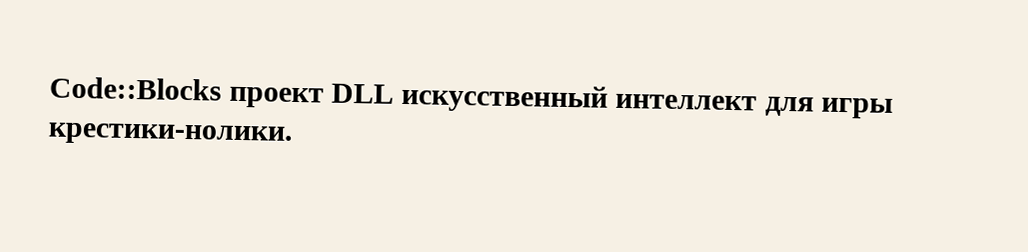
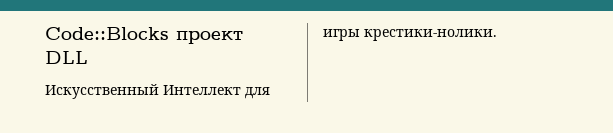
- Code::Blocks проект DLL искусственный интеллект для игры крестики-нолики.
+ Code::Blocks проект DLL
+ Искусственный Интеллект для игры крестики-нолики.

